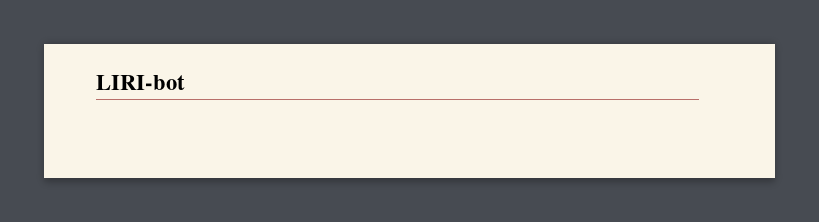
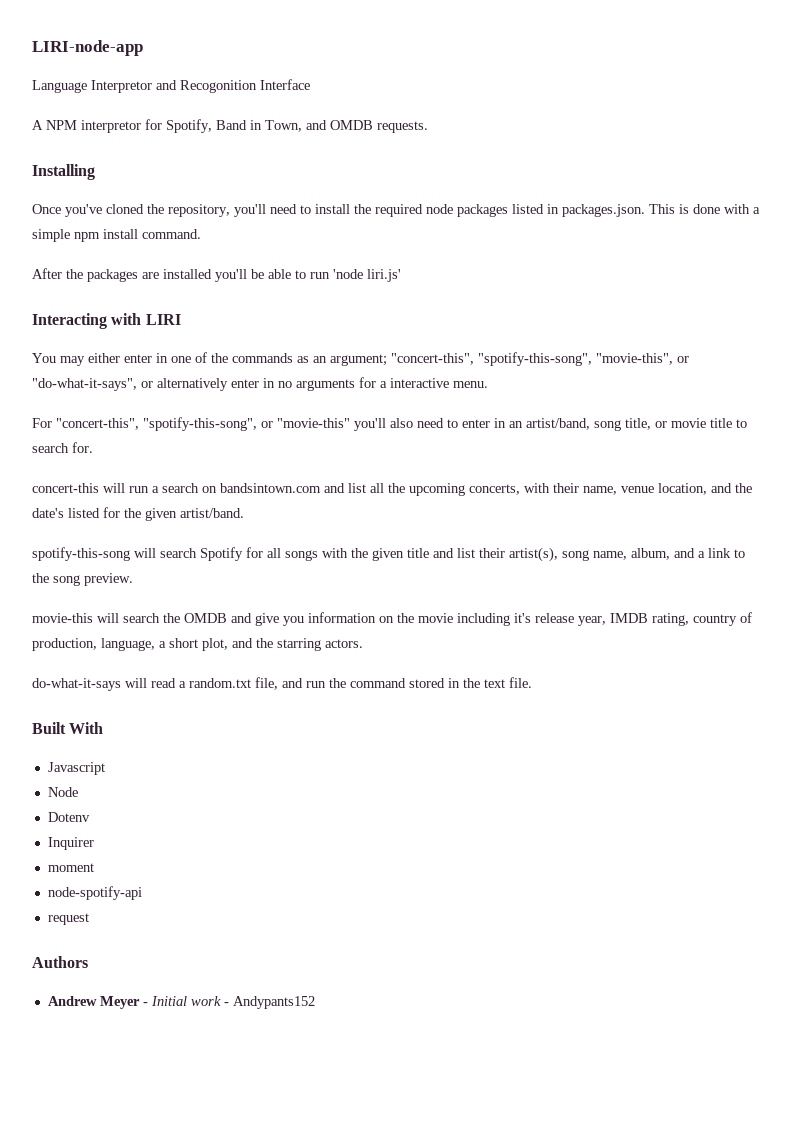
- LIRI-bot
+ LIRI-node-app
+ Language Interpretor and Recogonition Interface
+ A NPM interpretor for Spotify, Band in Town, and OMDB requests.
+ Installing
+ Once you've cloned the repository, you'll need to install the required node packages listed in packages.json. This is done with a simple npm install command.
+ After the packages are installed you'll be able to run 'node liri.js'
+ Interacting with LIRI
+ You may either enter in one of the commands as an argument; "concert-this", "spotify-this-song", "movie-this", or "do-what-it-says", or alternatively enter in no arguments for a interactive menu.
+ For "concert-this", "spotify-this-song", or "movie-this" you'll also need to enter in an artist/band, song title, or movie title to search for.
+ concert-this will run a search on bandsintown.com and list all the upcoming concerts, with their name, venue location, and the date's listed for the given artist/band.
+ spotify-this-song will search Spotify for all songs with the given title and list their artist(s), song name, album, and a link to the song preview.
+ movie-this will search the OMDB and give you information on the movie including it's release year, IMDB rating, country of production, language, a short plot, and the starring actors.
+ do-what-it-says will read a random.txt file, and run the command stored in the text file.
+ Built With
+ Javascript
+ Node
+ Dotenv
+ Inquirer
+ moment
+ node-spotify-api
+ request
+ Authors
+ Andrew Meyer - Initial work - Andypants152

